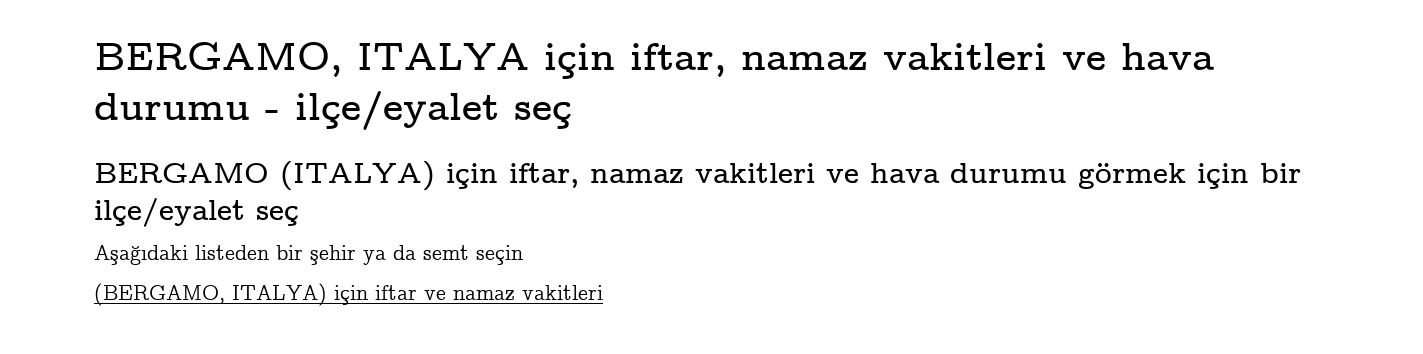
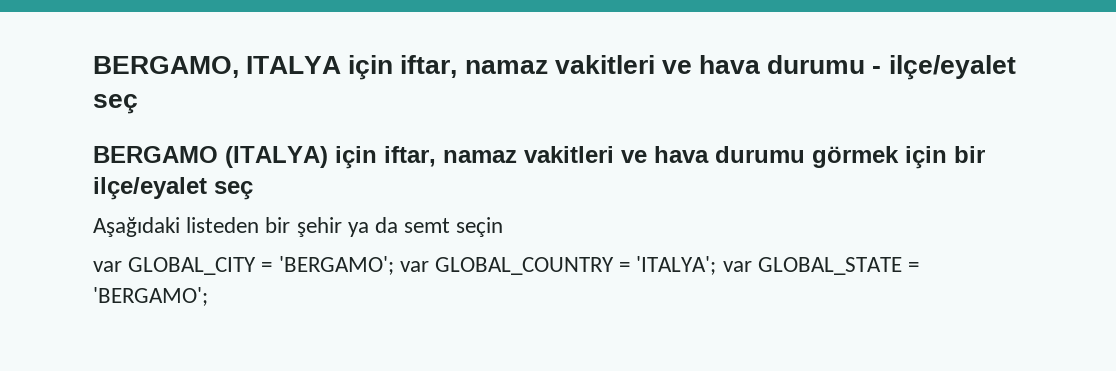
- (BERGAMO, ITALYA) için iftar ve namaz vakitleri
+ var GLOBAL_CITY = 'BERGAMO'; var GLOBAL_COUNTRY = 'ITALYA'; var GLOBAL_STATE = 'BERGAMO';

